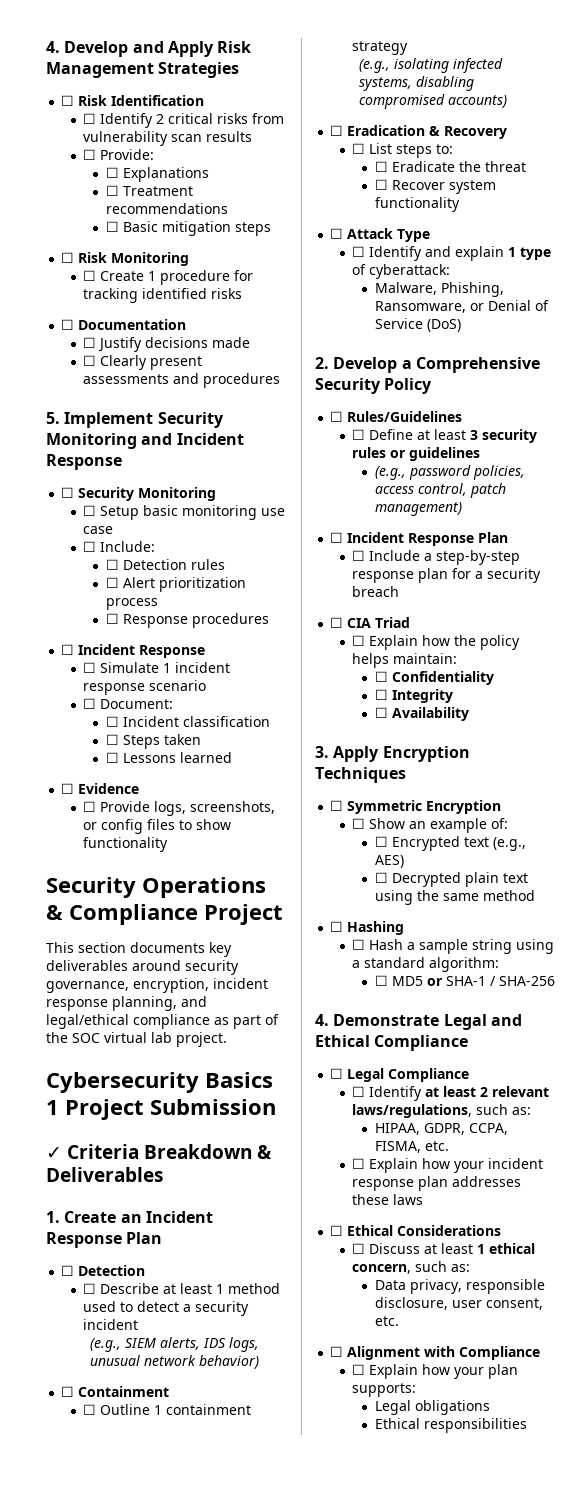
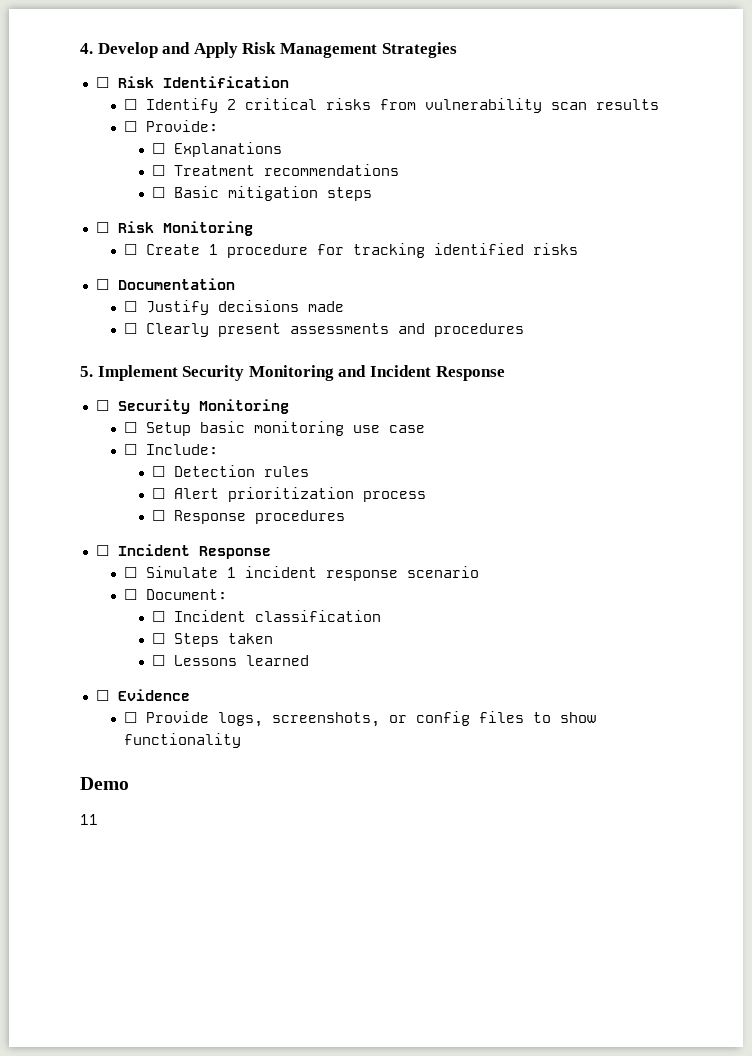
- Security Operations & Compliance Project
- This section documents key deliverables around security governance, encryption, incident response planning, and legal/ethical compliance as part of the SOC virtual lab project.
- Cybersecurity Basics 1 Project Submission
- ✓ Criteria Breakdown & Deliverables
- 1. Create an Incident Response Plan
- ☐ Detection
- ☐ Describe at least 1 method used to detect a security incident
- (e.g., SIEM alerts, IDS logs, unusual network behavior)
- ☐ Containment
- ☐ Outline 1 containment strategy
- (e.g., isolating infected systems, disabling compromised accounts)
- ☐ Eradication & Recovery
- ☐ List steps to:
- ☐ Eradicate the threat
- ☐ Recover system functionality
- ☐ Attack Type
- ☐ Identify and explain 1 type of cyberattack:
- Malware, Phishing, Ransomware, or Denial of Service (DoS)
- 2. Develop a Comprehensive Security Policy
- ☐ Rules/Guidelines
- ☐ Define at least 3 security rules or guidelines
- (e.g., password policies, access control, patch management)
- ☐ Incident Response Plan
- ☐ Include a step-by-step response plan for a security breach
- ☐ CIA Triad
- ☐ Explain how the policy helps maintain:
- ☐ Confidentiality
- ☐ Integrity
- ☐ Availability
- 3. Apply Encryption Techniques
- ☐ Symmetric Encryption
- ☐ Show an example of:
- ☐ Encrypted text (e.g., AES)
- ☐ Decrypted plain text using the same method
- ☐ Hashing
- ☐ Hash a sample string using a standard algorithm:
- ☐ MD5 or SHA-1 / SHA-256
- 4. Demonstrate Legal and Ethical Compliance
- ☐ Legal Compliance
- ☐ Identify at least 2 relevant laws/regulations, such as:
- HIPAA, GDPR, CCPA, FISMA, etc.
- ☐ Explain how your incident response plan addresses these laws
- ☐ Ethical Considerations
- ☐ Discuss at least 1 ethical concern, such as:
- Data privacy, responsible disclosure, user consent, etc.
- ☐ Alignment with Compliance
- ☐ Explain how your plan supports:
- Legal obligations
- Ethical responsibilities
+ Demo
+ 11

